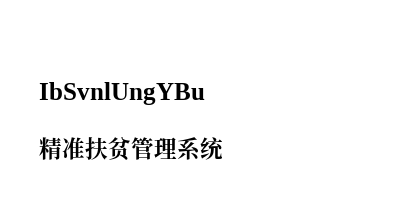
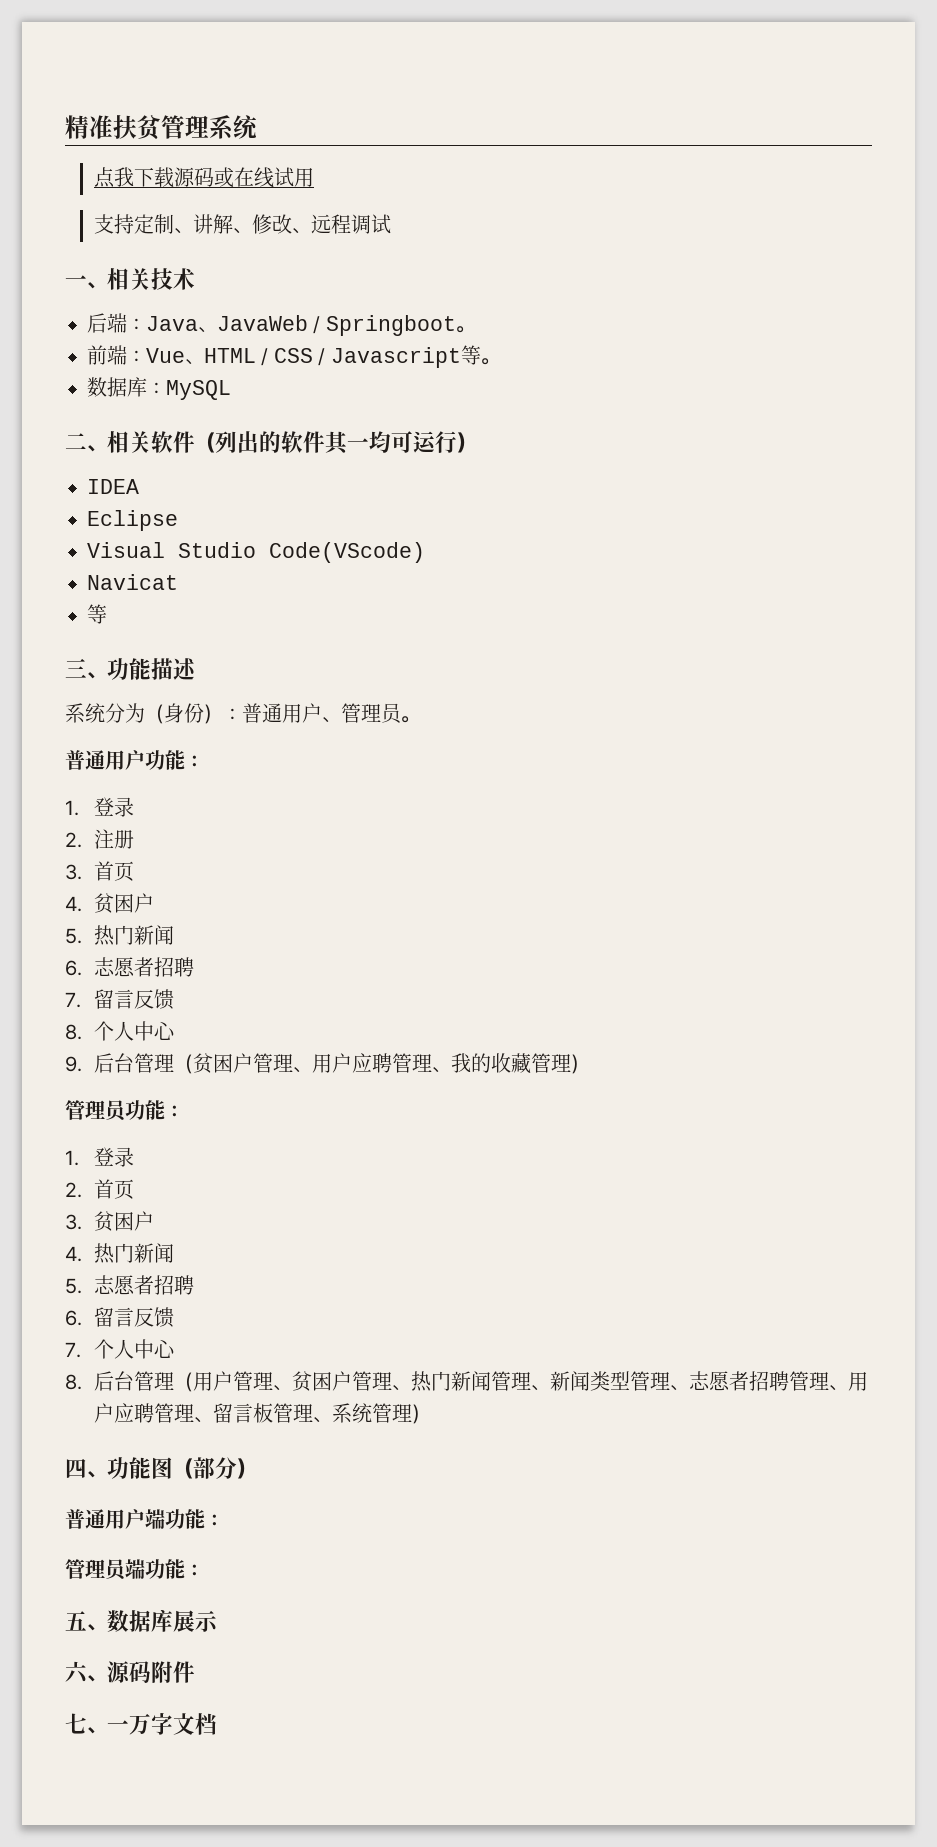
- IbSvnlUngYBu
+ 点我下载源码或在线试用
+ 支持定制、讲解、修改、远程调试
+ 一、相关技术
+ 后端：Java、JavaWeb / Springboot。
+ 前端：Vue、HTML / CSS / Javascript等。
+ 数据库：MySQL
+ 二、相关软件（列出的软件其一均可运行）
+ IDEA
+ Eclipse
+ Visual Studio Code(VScode)
+ Navicat
+ 等
+ 三、功能描述
+ 系统分为（身份）：普通用户、管理员。
+ 普通用户功能：
+ 1.登录
+ 2.注册
+ 3.首页
+ 4.贫困户
+ 5.热门新闻
+ 6.志愿者招聘
+ 7.留言反馈
+ 8.个人中心
+ 9.后台管理（贫困户管理、用户应聘管理、我的收藏管理）
+ 管理员功能：
+ 1.登录
+ 2.首页
+ 3.贫困户
+ 4.热门新闻
+ 5.志愿者招聘
+ 6.留言反馈
+ 7.个人中心
+ 8.后台管理（用户管理、贫困户管理、热门新闻管理、新闻类型管理、志愿者招聘管理、用户应聘管理、留言板管理、系统管理）
+ 四、功能图（部分）
+ 普通用户端功能：
+ 管理员端功能：
+ 五、数据库展示
+ 六、源码附件
+ 七、一万字文档

